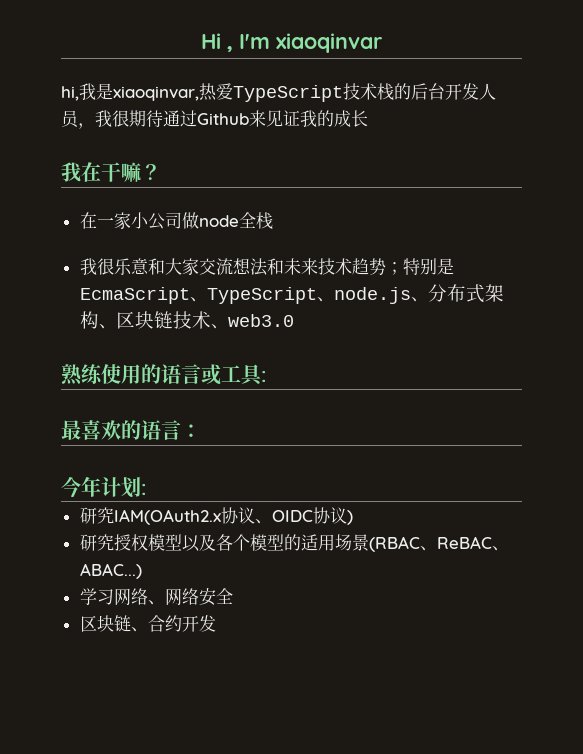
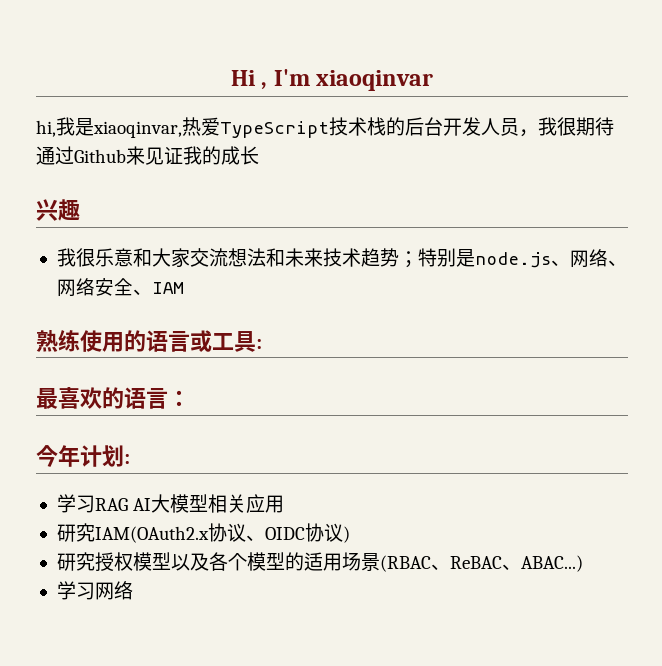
- 我在干嘛？
- 在一家小公司做node全栈
+ 兴趣
- 我很乐意和大家交流想法和未来技术趋势；特别是EcmaScript、TypeScript、node.js、分布式架构、区块链技术、web3.0
+ 我很乐意和大家交流想法和未来技术趋势；特别是node.js、网络、网络安全、IAM
+ 学习RAG AI大模型相关应用
- 学习网络、网络安全
- 区块链、合约开发
+ 学习网络

